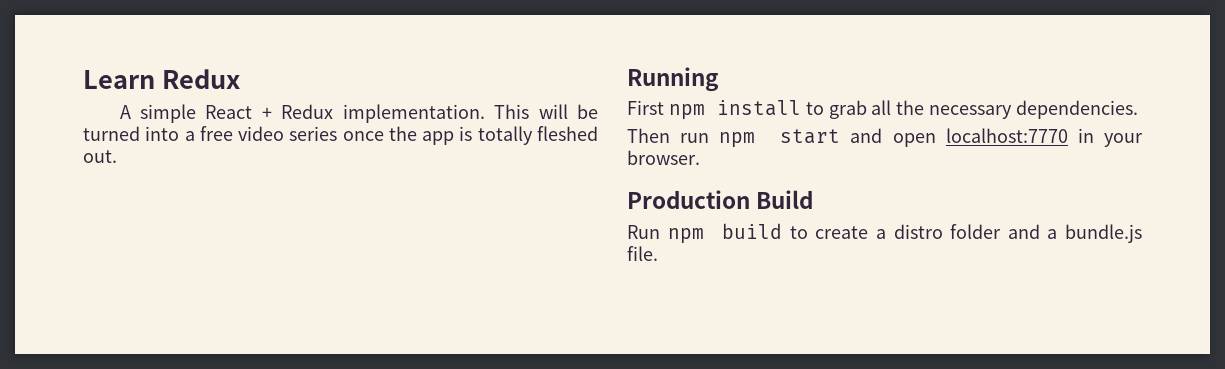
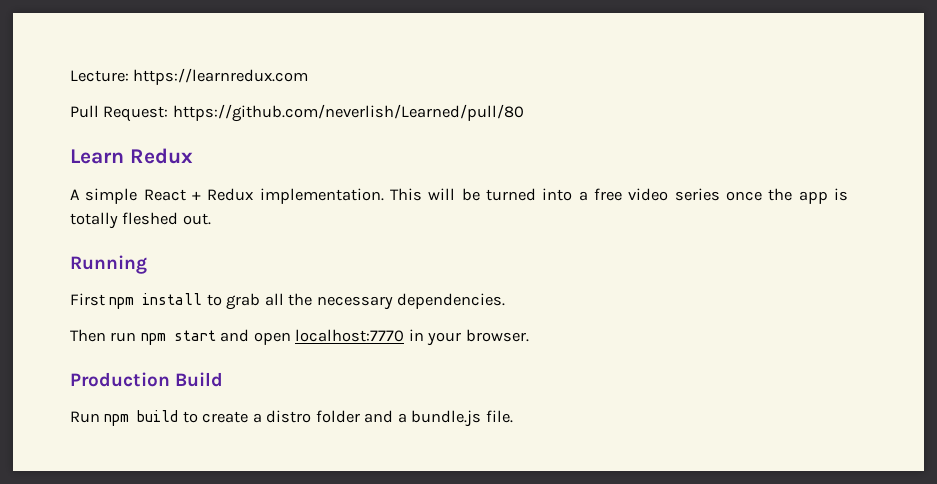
+ Lecture: https://learnredux.com
+ Pull Request: https://github.com/neverlish/Learned/pull/80

